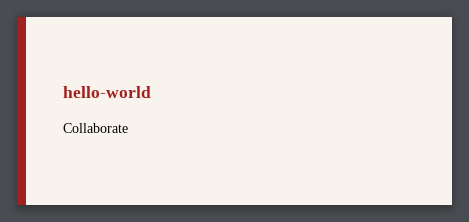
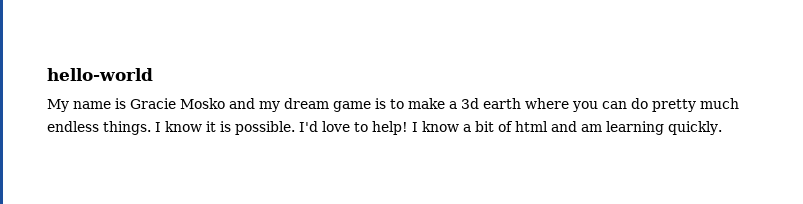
- Collaborate
+ My name is Gracie Mosko and my dream game is to make a 3d earth where you can do pretty much endless things. I know it is possible. I'd love to help! I know a bit of html and am learning quickly.

